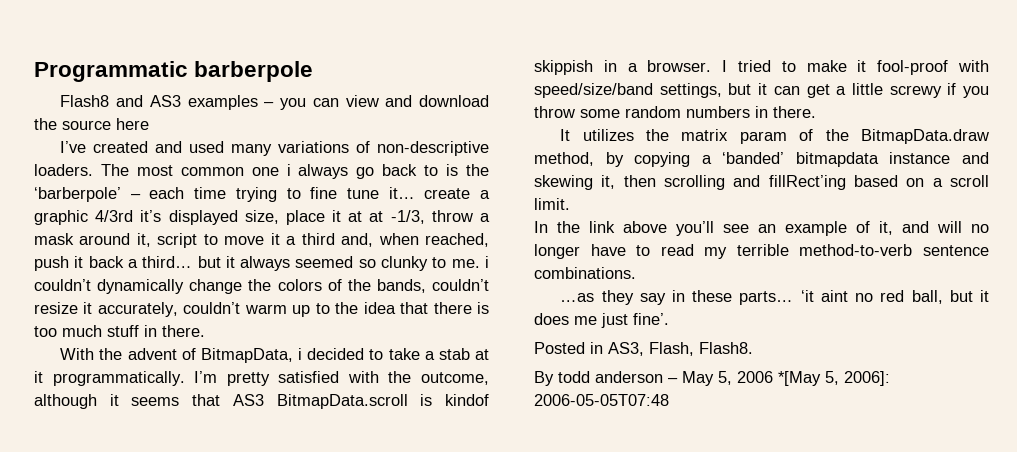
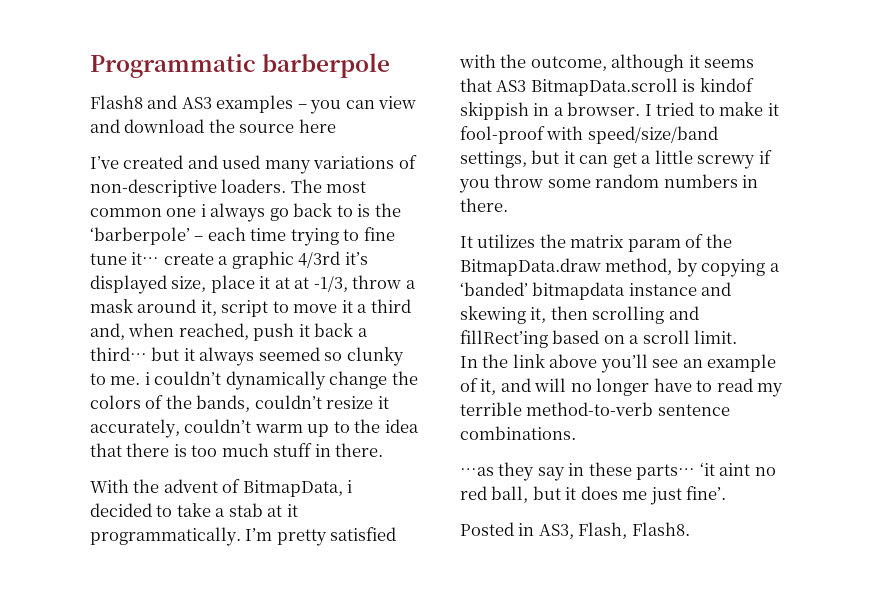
- By todd anderson – May 5, 2006 *[May 5, 2006]: 2006-05-05T07:48

